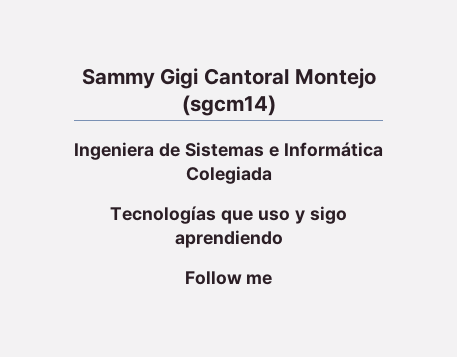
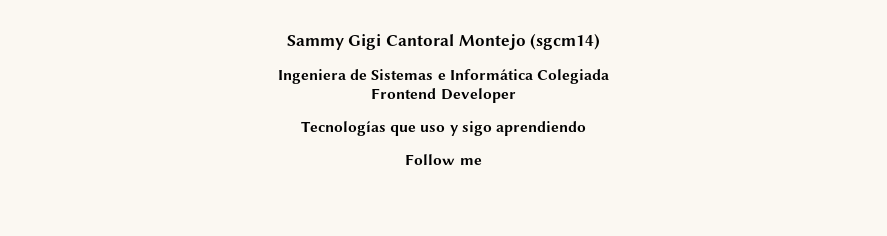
+ Frontend Developer

